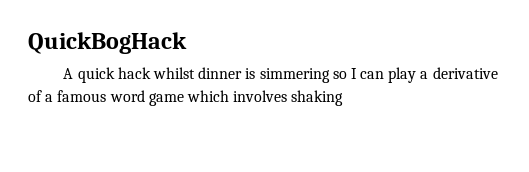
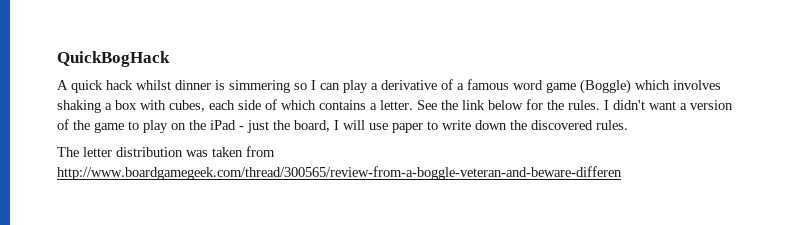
- A quick hack whilst dinner is simmering so I can play a derivative of a famous word game which involves shaking
+ A quick hack whilst dinner is simmering so I can play a derivative of a famous word game (Boggle) which involves shaking a box with cubes, each side of which contains a letter. See the link below for the rules. I didn't want a version of the game to play on the iPad - just the board, I will use paper to write down the discovered rules.
+ The letter distribution was taken from http://www.boardgamegeek.com/thread/300565/review-from-a-boggle-veteran-and-beware-differen

